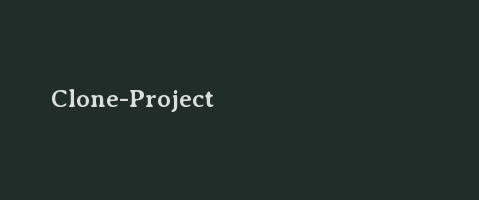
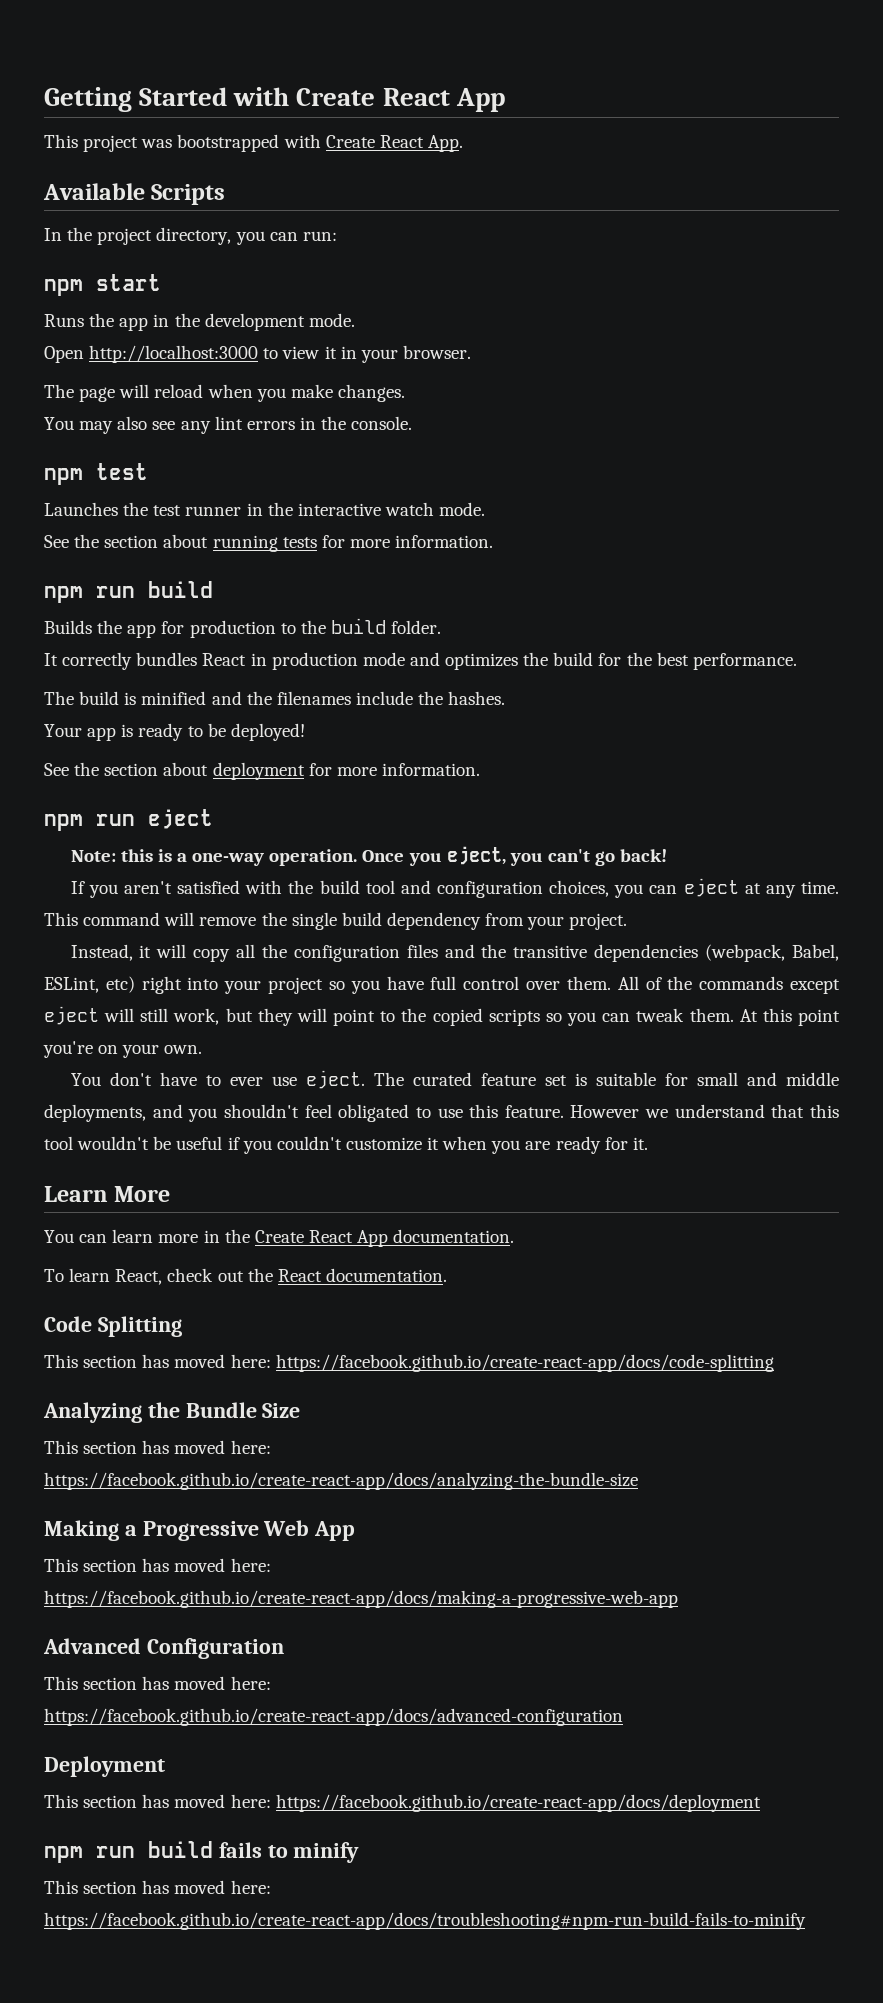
- Clone-Project
+ Getting Started with Create React App
+ This project was bootstrapped with Create React App.
+ Available Scripts
+ In the project directory, you can run:
+ npm start
+ Runs the app in the development mode.
+ Open http://localhost:3000 to view it in your browser.
+ The page will reload when you make changes.
+ You may also see any lint errors in the console.
+ npm test
+ Launches the test runner in the interactive watch mode.
+ See the section about running tests for more information.
+ npm run build
+ Builds the app for production to the build folder.
+ It correctly bundles React in production mode and optimizes the build for the best performance.
+ The build is minified and the filenames include the hashes.
+ Your app is ready to be deployed!
+ See the section about deployment for more information.
+ npm run eject
+ Note: this is a one-way operation. Once you eject, you can't go back!
+ If you aren't satisfied with the build tool and configuration choices, you can eject at any time. This command will remove the single build dependency from your project.
+ Instead, it will copy all the configuration files and the transitive dependencies (webpack, Babel, ESLint, etc) right into your project so you have full control over them. All of the commands except eject will still work, but they will point to the copied scripts so you can tweak them. At this point you're on your own.
+ You don't have to ever use eject. The curated feature set is suitable for small and middle deployments, and you shouldn't feel obligated to use this feature. However we understand that this tool wouldn't be useful if you couldn't customize it when you are ready for it.
+ Learn More
+ You can learn more in the Create React App documentation.
+ To learn React, check out the React documentation.
+ Code Splitting
+ This section has moved here: https://facebook.github.io/create-react-app/docs/code-splitting
+ Analyzing the Bundle Size
+ This section has moved here: https://facebook.github.io/create-react-app/docs/analyzing-the-bundle-size
+ Making a Progressive Web App
+ This section has moved here: https://facebook.github.io/create-react-app/docs/making-a-progressive-web-app
+ Advanced Configuration
+ This section has moved here: https://facebook.github.io/create-react-app/docs/advanced-configuration
+ Deployment
+ This section has moved here: https://facebook.github.io/create-react-app/docs/deployment
+ npm run build fails to minify
+ This section has moved here: https://facebook.github.io/create-react-app/docs/troubleshooting#npm-run-build-fails-to-minify

